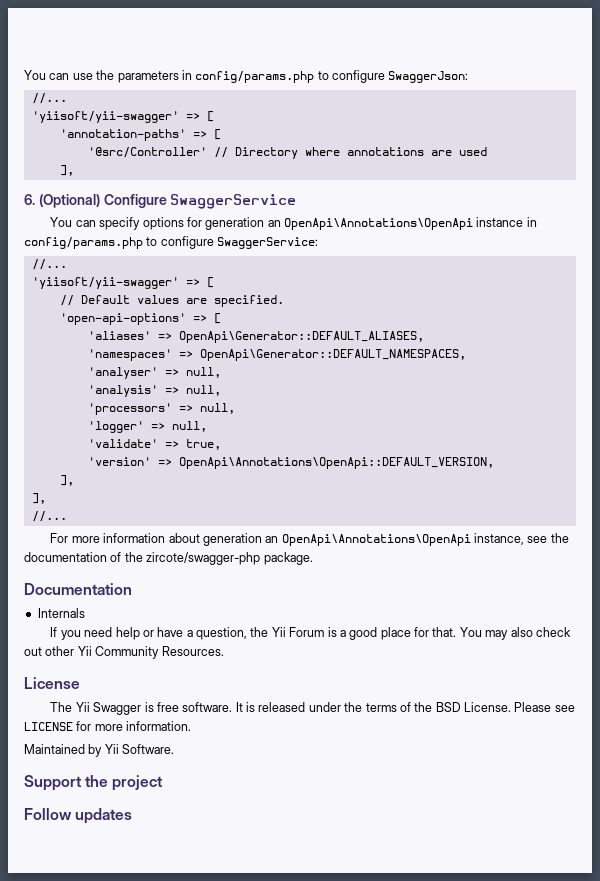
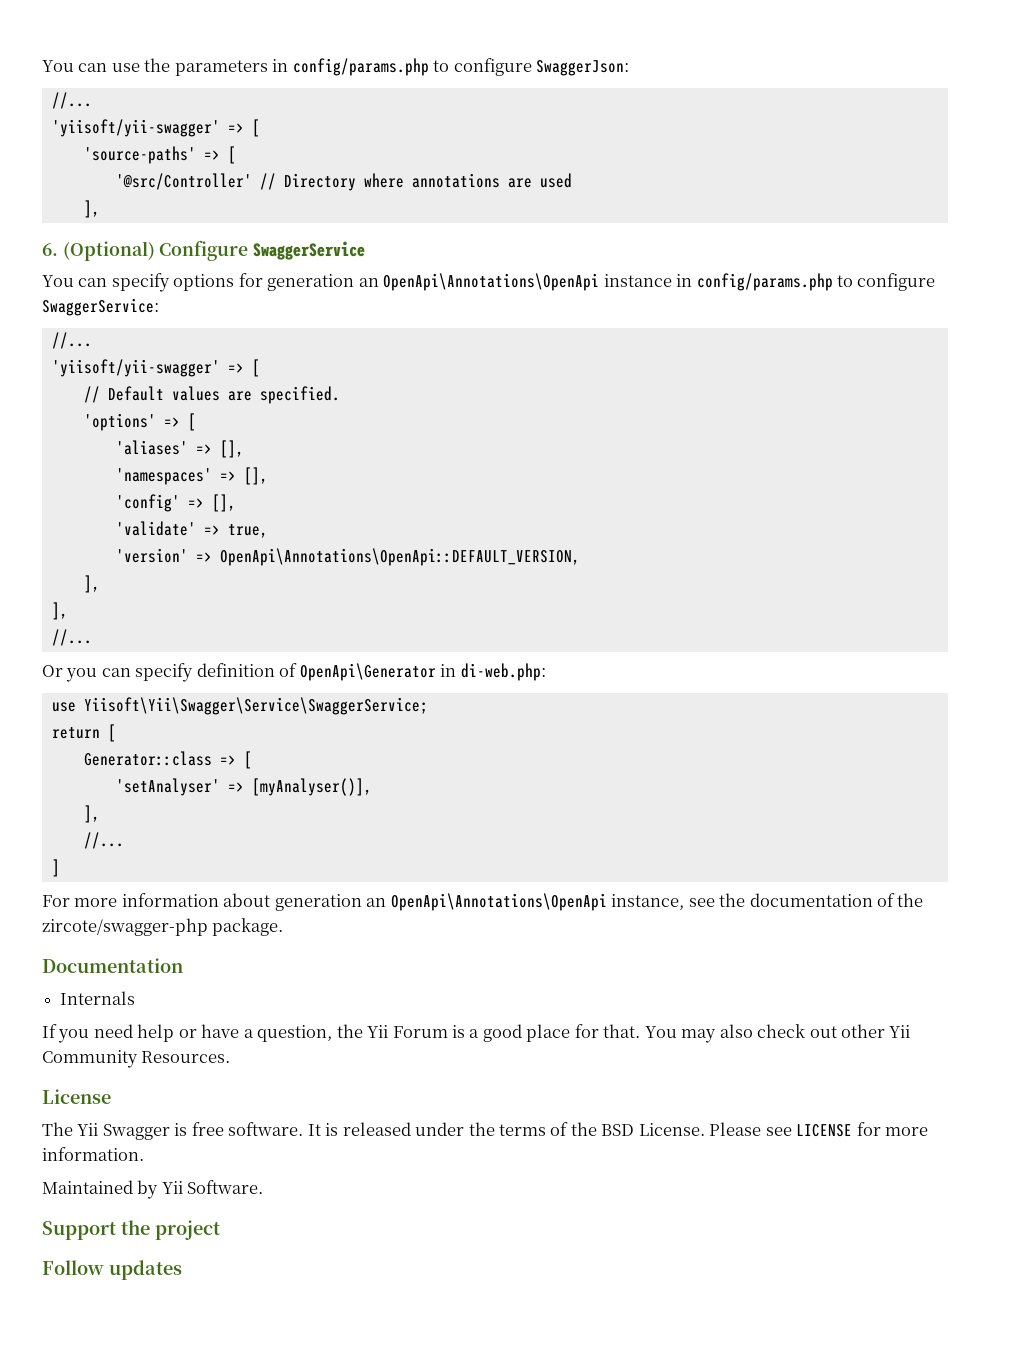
- 'annotation-paths' => [
+ 'source-paths' => [
- 'open-api-options' => [
+ 'options' => [
- 'aliases' => OpenApi\Generator::DEFAULT_ALIASES,
+ 'aliases' => [],
- 'namespaces' => OpenApi\Generator::DEFAULT_NAMESPACES,
- 'analyser' => null,
- 'analysis' => null,
- 'processors' => null,
- 'logger' => null,
+ 'namespaces' => [],
+ 'config' => [],
+ Or you can specify definition of OpenApi\Generator in di-web.php:
+ use Yiisoft\Yii\Swagger\Service\SwaggerService;
+ return [
+ Generator::class => [
+ 'setAnalyser' => [myAnalyser()],
+ ],
+ //...
+ ]

